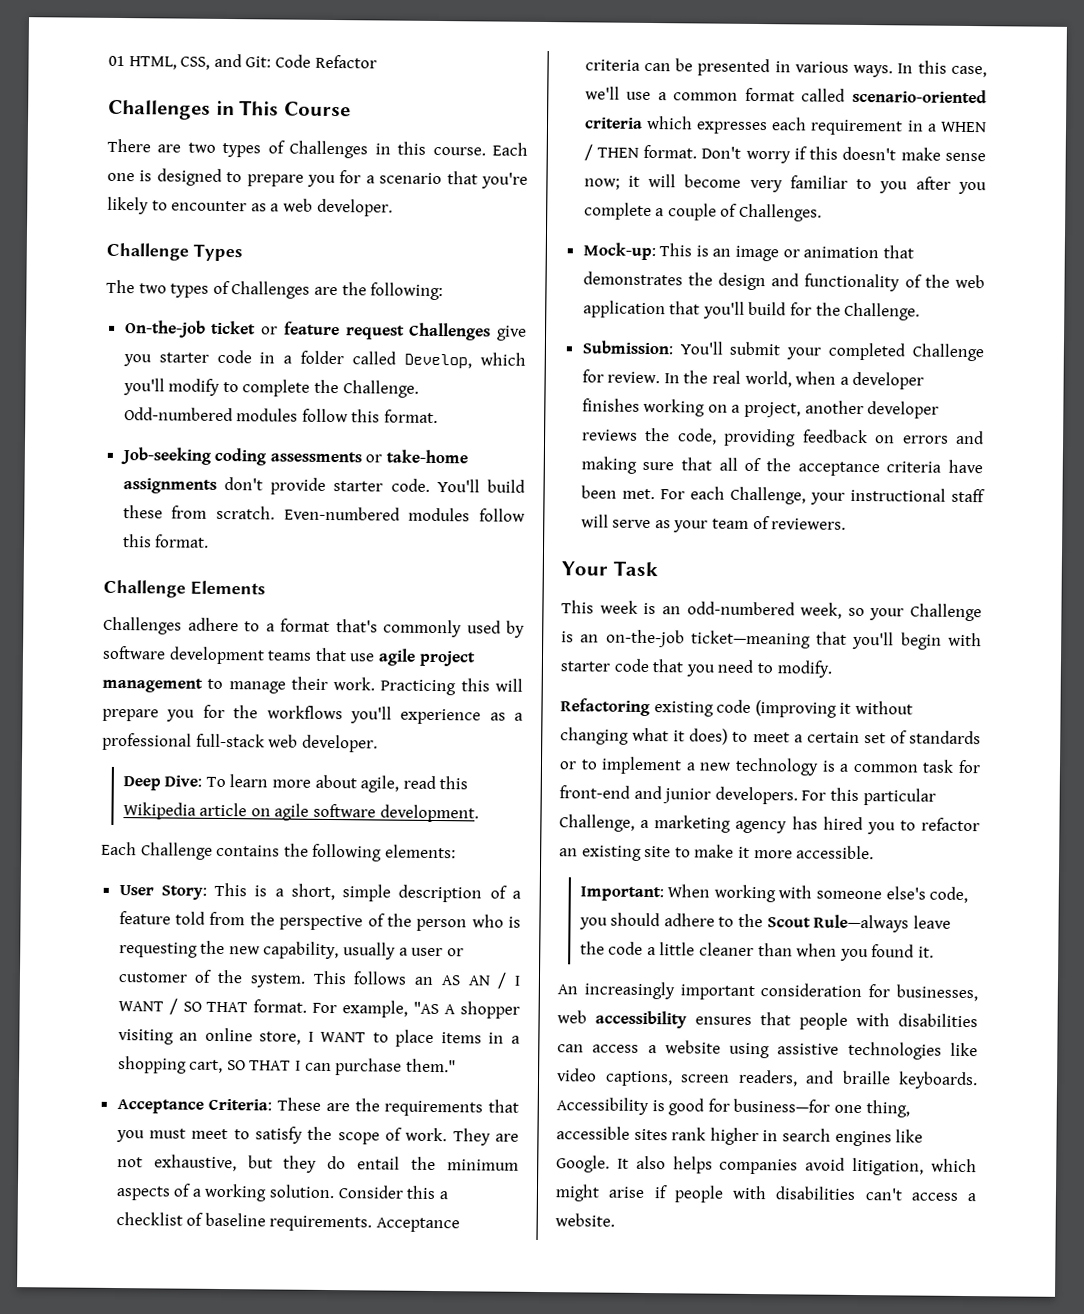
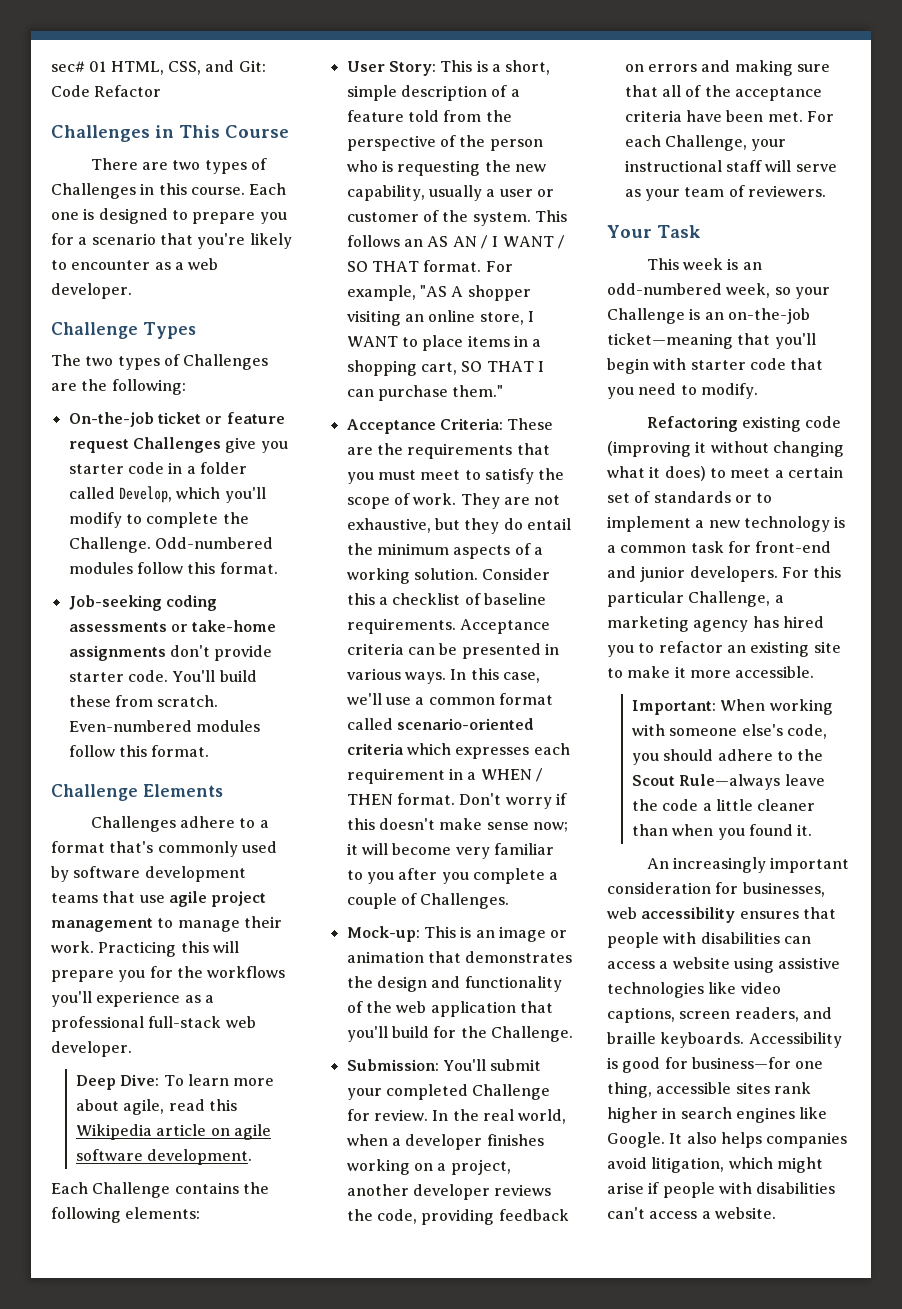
- 01 HTML, CSS, and Git: Code Refactor
+ sec# 01 HTML, CSS, and Git: Code Refactor

